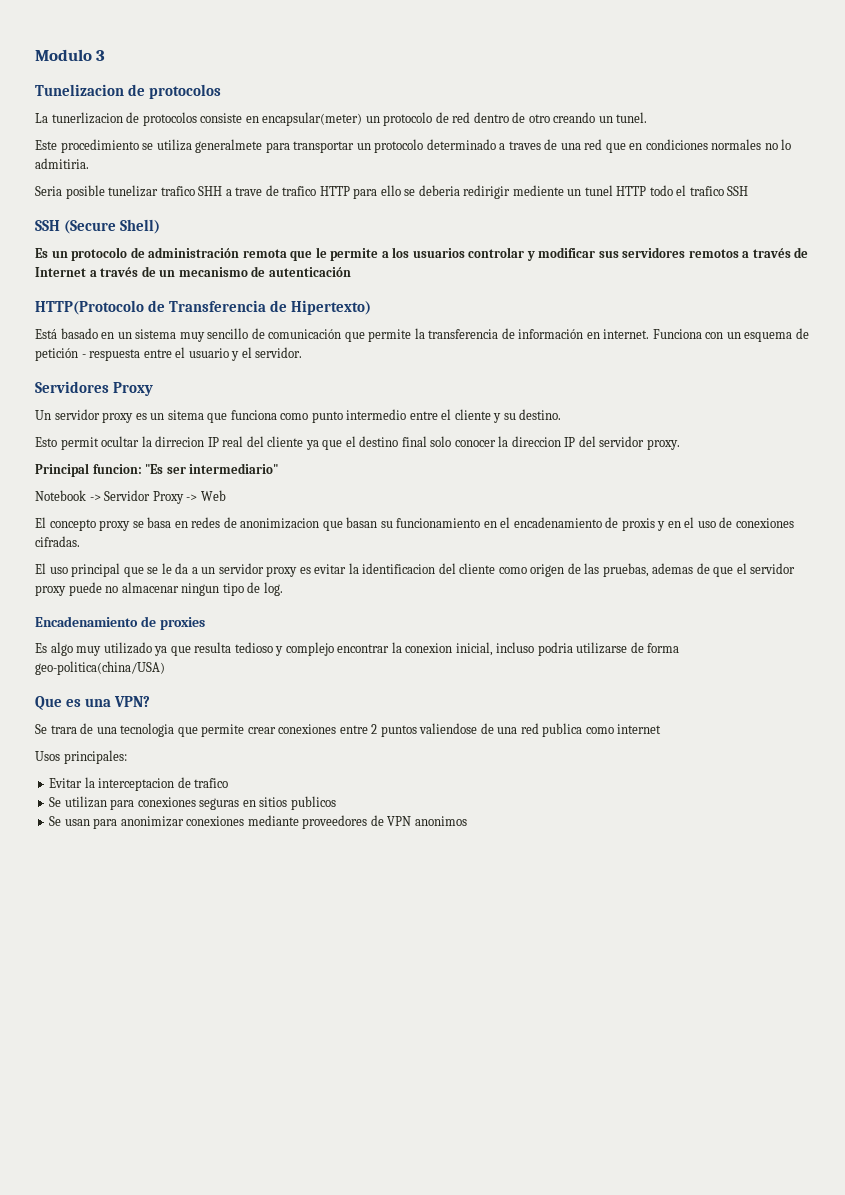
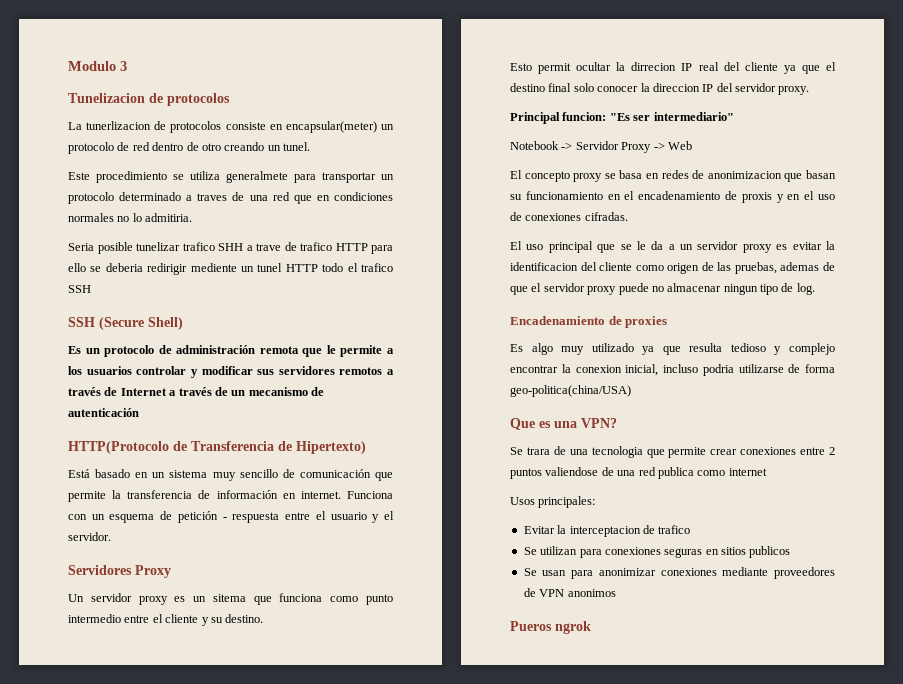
+ Pueros ngrok

